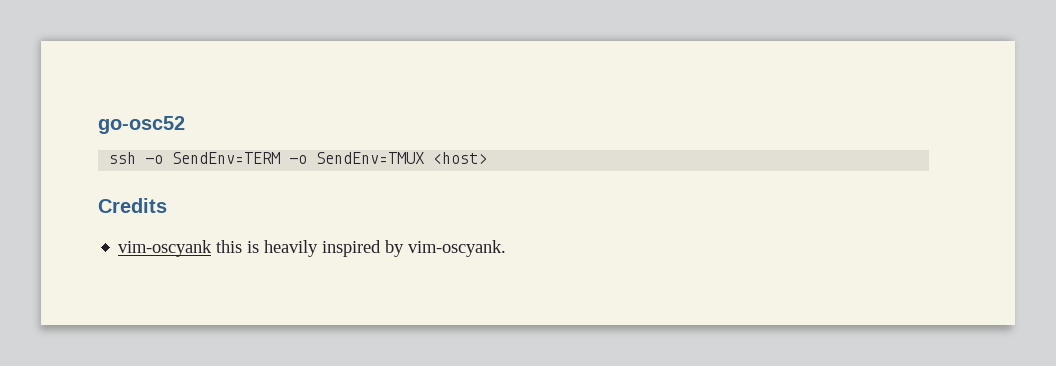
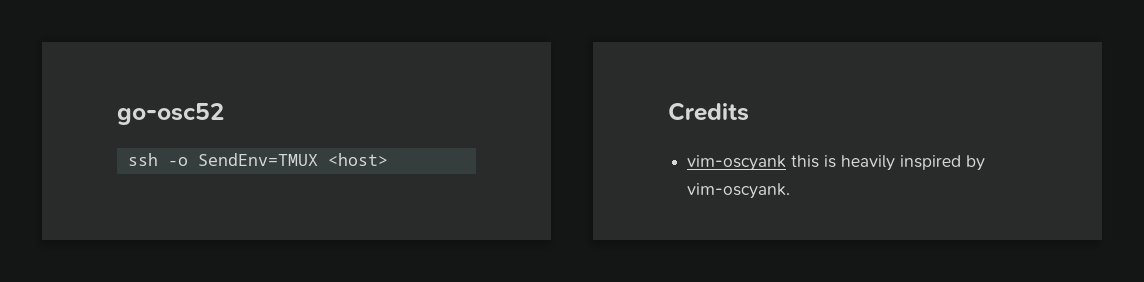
- ssh -o SendEnv=TERM -o SendEnv=TMUX <host>
+ ssh -o SendEnv=TMUX <host>

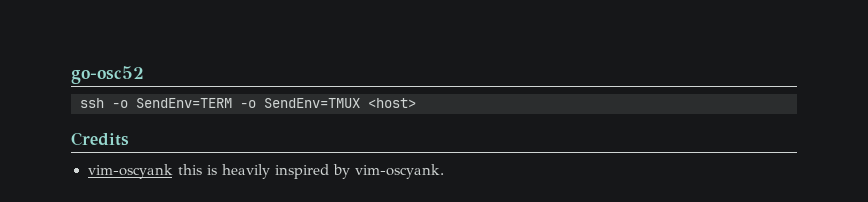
- ssh -o SendEnv=TMUX <host>
+ ssh -o SendEnv=TERM -o SendEnv=TMUX <host>

